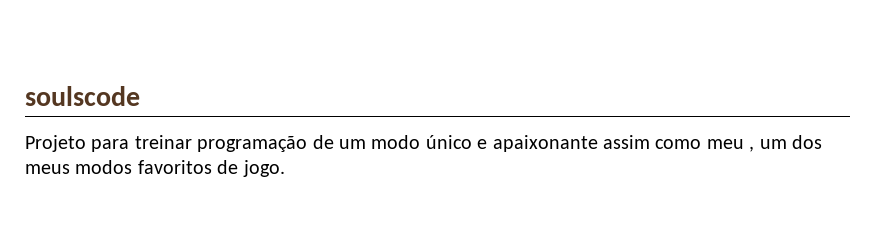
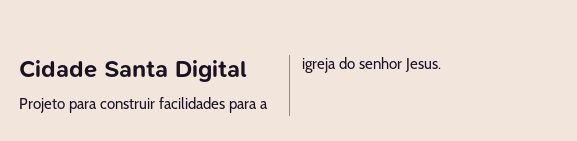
- soulscode
+ Cidade Santa Digital
- Projeto para treinar programação de um modo único e apaixonante assim como meu , um dos meus modos favoritos de jogo.
+ Projeto para construir facilidades para a igreja do senhor Jesus.

